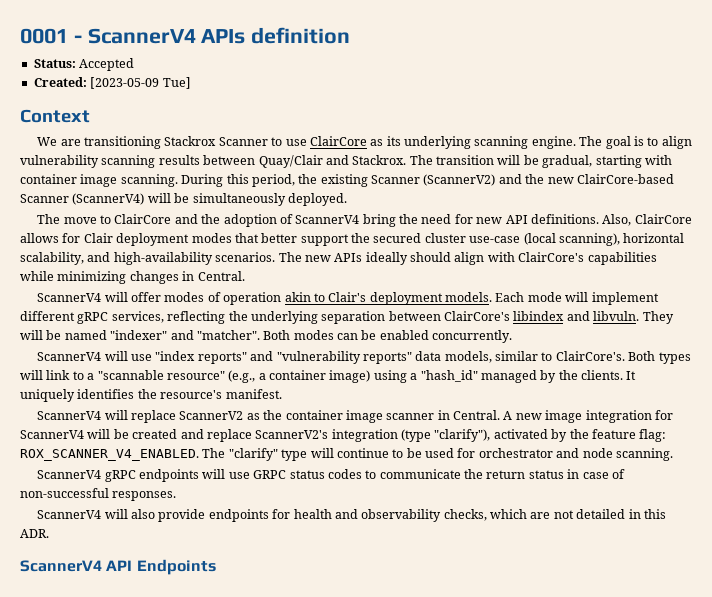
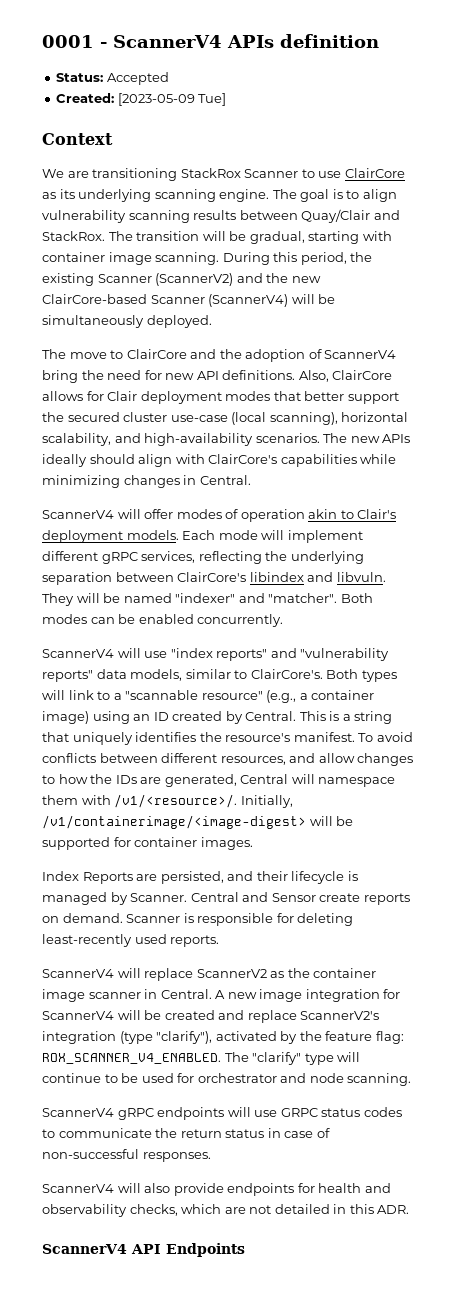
- We are transitioning Stackrox Scanner to use ClairCore as its underlying scanning engine.
+ We are transitioning StackRox Scanner to use ClairCore as its underlying scanning engine.
- The goal is to align vulnerability scanning results between Quay/Clair and Stackrox.
+ The goal is to align vulnerability scanning results between Quay/Clair and StackRox.
- Both types will link to a "scannable resource" (e.g., a container image) using a "hash_id" managed by the clients. It uniquely identifies the resource's manifest.
+ Both types will link to a "scannable resource" (e.g., a container image) using an ID created by Central. This is a string that uniquely identifies the resource's manifest. To avoid conflicts between different resources, and allow changes to how the IDs are generated, Central will namespace them with /v1/<resource>/. Initially, /v1/containerimage/<image-digest> will be supported for container images.
+ Index Reports are persisted, and their lifecycle is managed by Scanner. Central and Sensor create reports on demand. Scanner is responsible for deleting least-recently used reports.

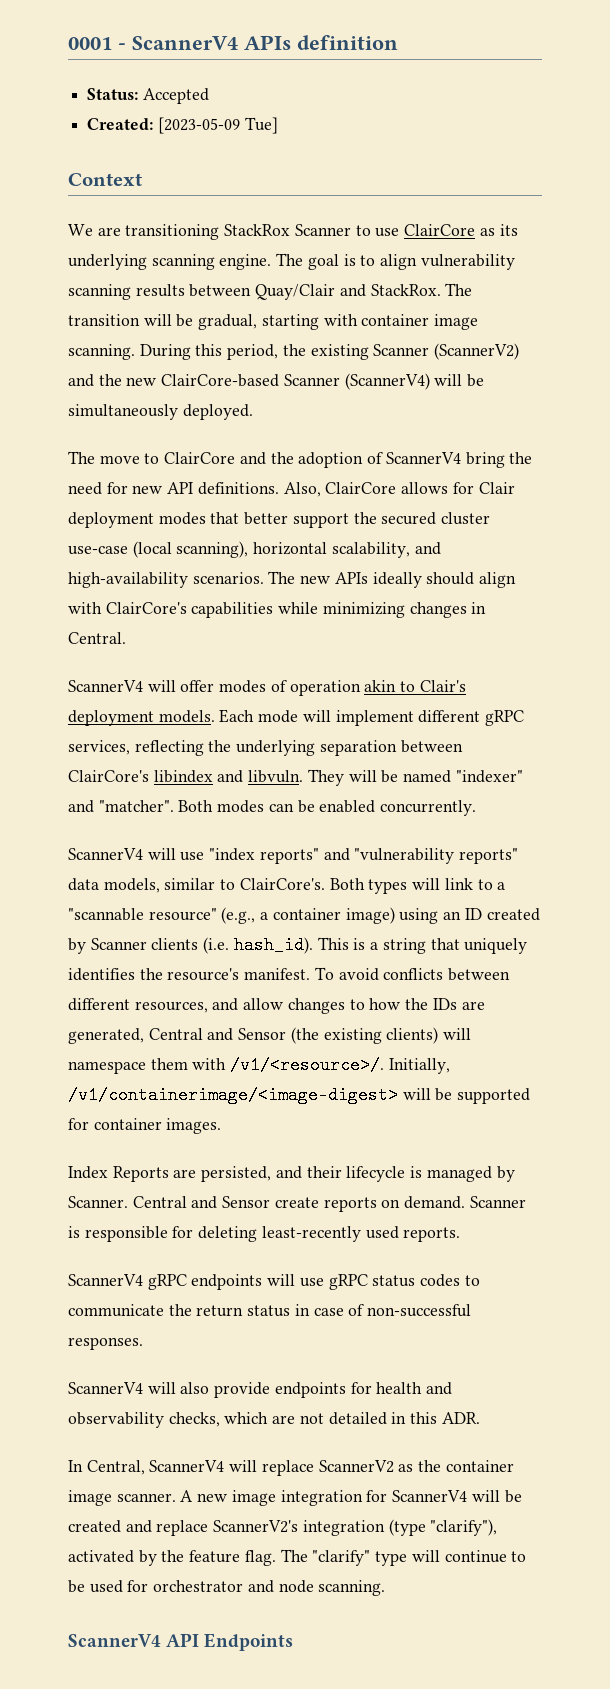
- Both types will link to a "scannable resource" (e.g., a container image) using an ID created by Central.
+ Both types will link to a "scannable resource" (e.g., a container image) using an ID created by Scanner clients (i.e. hash_id).
- To avoid conflicts between different resources, and allow changes to how the IDs are generated, Central will namespace them with /v1/<resource>/.
+ To avoid conflicts between different resources, and allow changes to how the IDs are generated, Central and Sensor (the existing clients) will namespace them with /v1/<resource>/.
- ScannerV4 will replace ScannerV2 as the container image scanner in Central. A new image integration for ScannerV4 will be created and replace ScannerV2's integration (type "clarify"), activated by the feature flag: ROX_SCANNER_V4_ENABLED. The "clarify" type will continue to be used for orchestrator and node scanning.
- ScannerV4 gRPC endpoints will use GRPC status codes to communicate the return status in case of non-successful responses.
+ ScannerV4 gRPC endpoints will use gRPC status codes to communicate the return status in case of non-successful responses.
+ In Central, ScannerV4 will replace ScannerV2 as the container image scanner. A new image integration for ScannerV4 will be created and replace ScannerV2's integration (type "clarify"), activated by the feature flag. The "clarify" type will continue to be used for orchestrator and node scanning.

